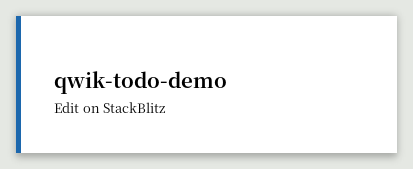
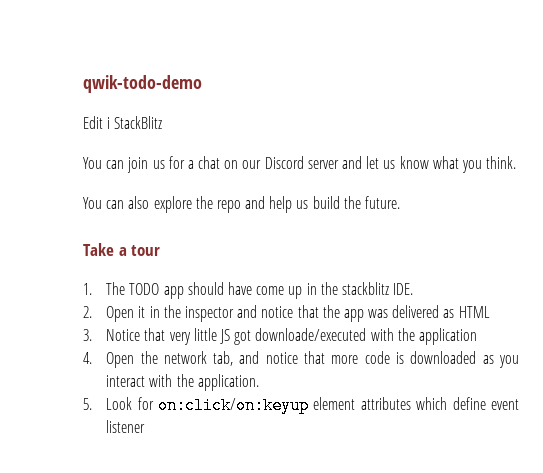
- Edit on StackBlitz
+ Edit i StackBlitz
+ You can join us for a chat on our Discord server and let us know what you think.
+ You can also explore the repo and help us build the future.
+ Take a tour
+ 1. The TODO app should have come up in the stackblitz IDE.
+ 2. Open it in the inspector and notice that the app was delivered as HTML
+ 3. Notice that very little JS got downloade/executed with the application
+ 4. Open the network tab, and notice that more code is downloaded as you interact with the application.
+ 5. Look for on:click/on:keyup element attributes which define event listener

